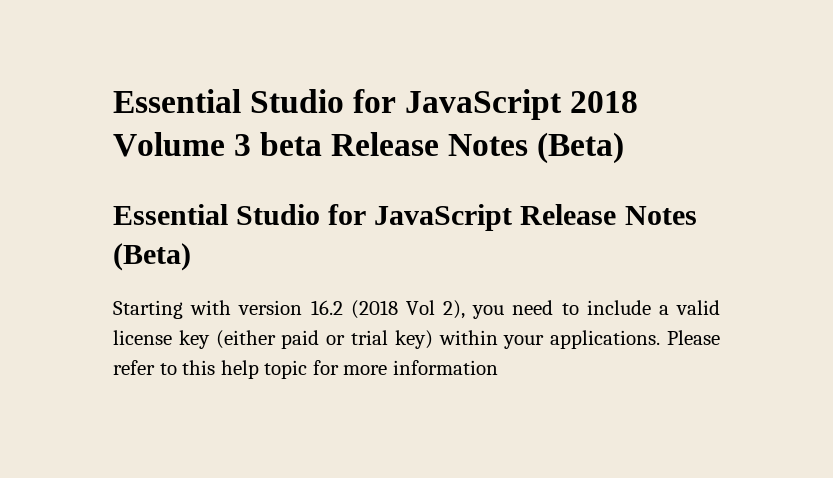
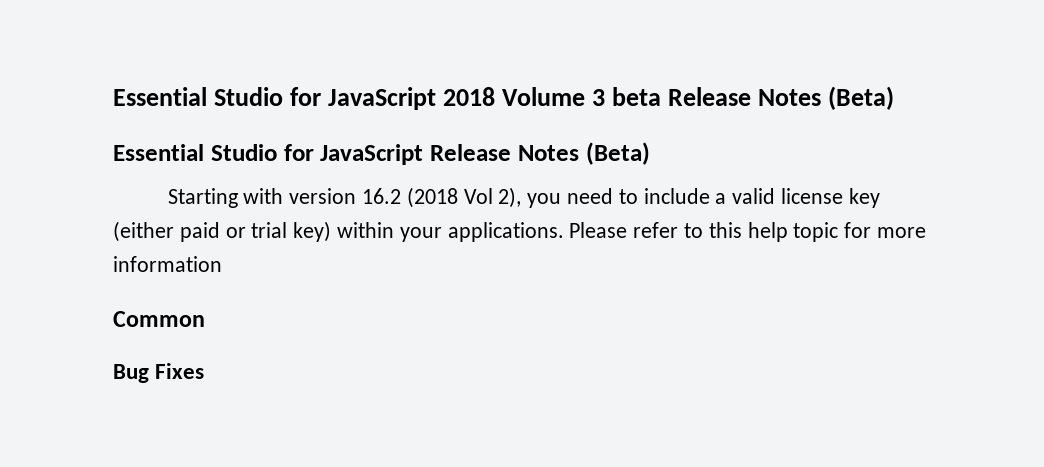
+ Common
+ Bug Fixes

